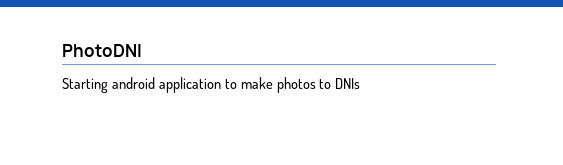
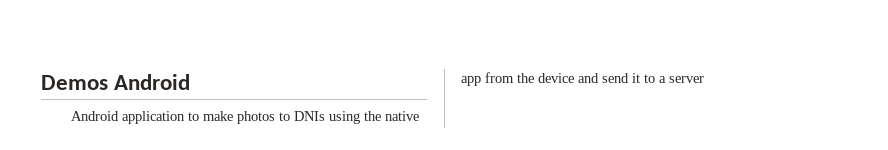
- PhotoDNI
- Starting android application to make photos to DNIs
+ Demos Android
+ Android application to make photos to DNIs using the native app from the device and send it to a server

